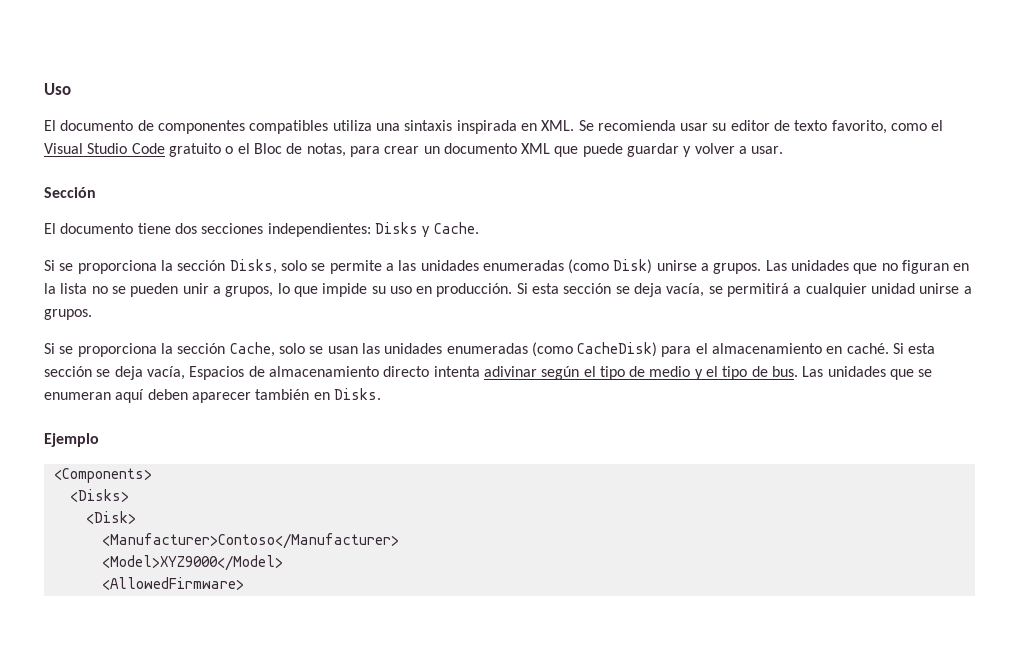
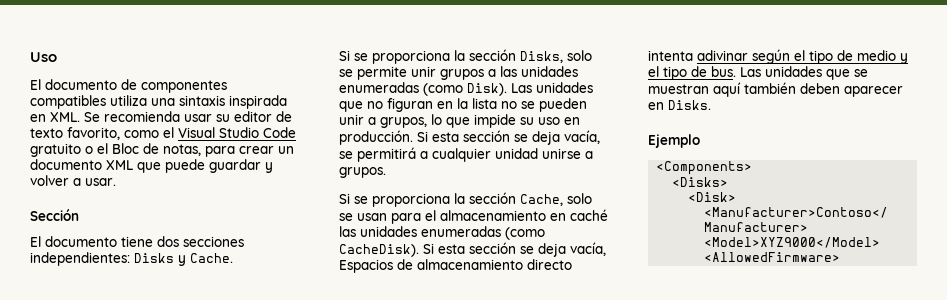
- Si se proporciona la sección Disks, solo se permite a las unidades enumeradas (como Disk) unirse a grupos.
+ Si se proporciona la sección Disks, solo se permite unir grupos a las unidades enumeradas (como Disk).
- Si se proporciona la sección Cache, solo se usan las unidades enumeradas (como CacheDisk) para el almacenamiento en caché.
+ Si se proporciona la sección Cache, solo se usan para el almacenamiento en caché las unidades enumeradas (como CacheDisk).
- Las unidades que se enumeran aquí deben aparecer también en Disks.
+ Las unidades que se muestran aquí también deben aparecer en Disks.

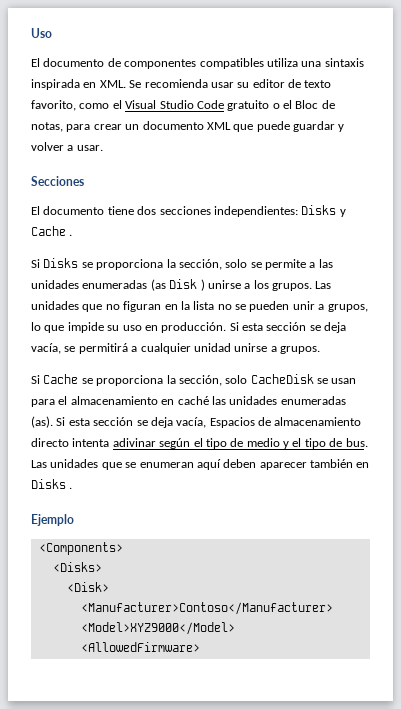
- Sección
+ Secciones
- El documento tiene dos secciones independientes: Disks y Cache.
- Si se proporciona la sección Disks, solo se permite unir grupos a las unidades enumeradas (como Disk).
+ El documento tiene dos secciones independientes: Disks y Cache .
+ Si Disks se proporciona la sección, solo se permite a las unidades enumeradas (as Disk ) unirse a los grupos.
- Si se proporciona la sección Cache, solo se usan para el almacenamiento en caché las unidades enumeradas (como CacheDisk).
+ Si Cache se proporciona la sección, solo CacheDisk se usan para el almacenamiento en caché las unidades enumeradas (as).
- Las unidades que se muestran aquí también deben aparecer en Disks.
+ Las unidades que se enumeran aquí deben aparecer también en Disks .

